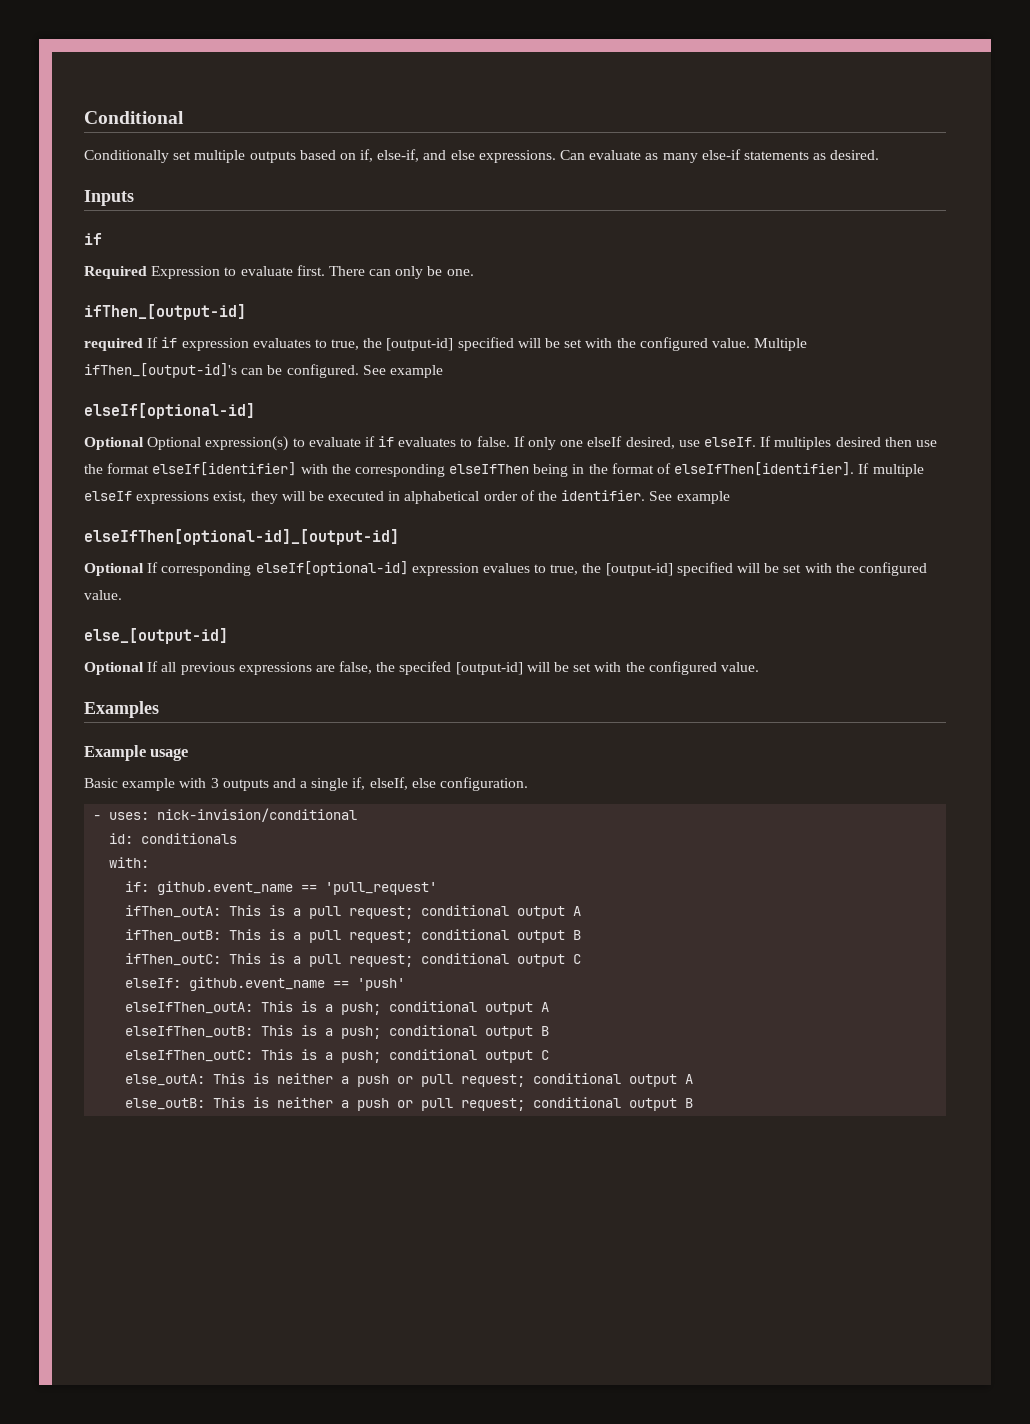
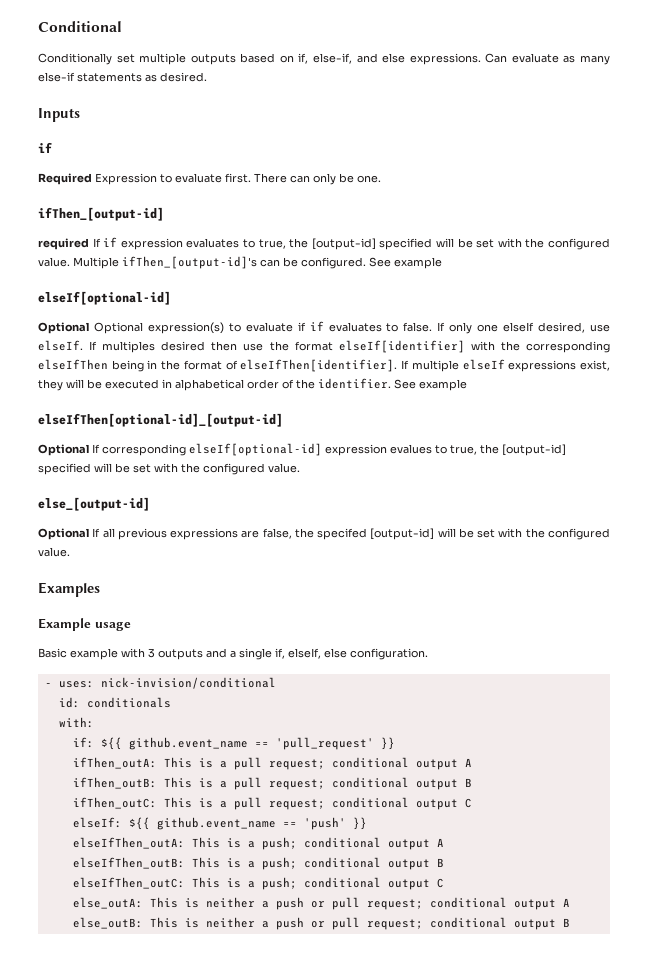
- if: github.event_name == 'pull_request'
+ if: ${{ github.event_name == 'pull_request' }}
- elseIf: github.event_name == 'push'
+ elseIf: ${{ github.event_name == 'push' }}

